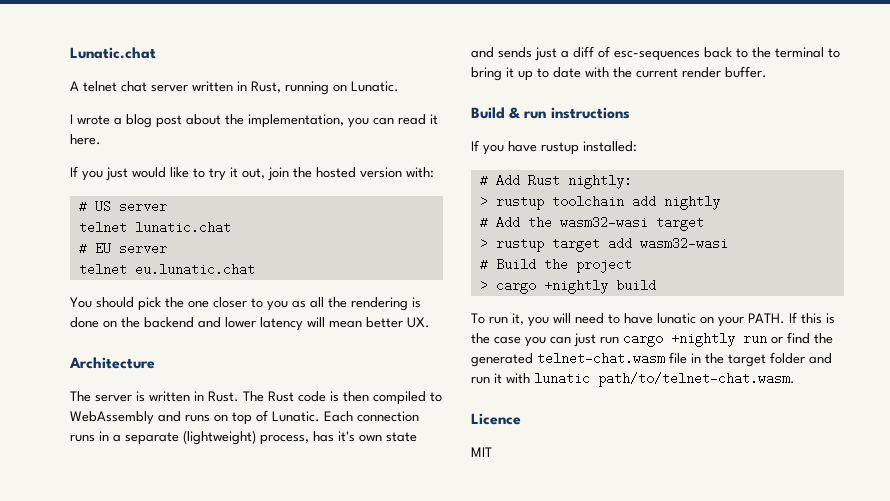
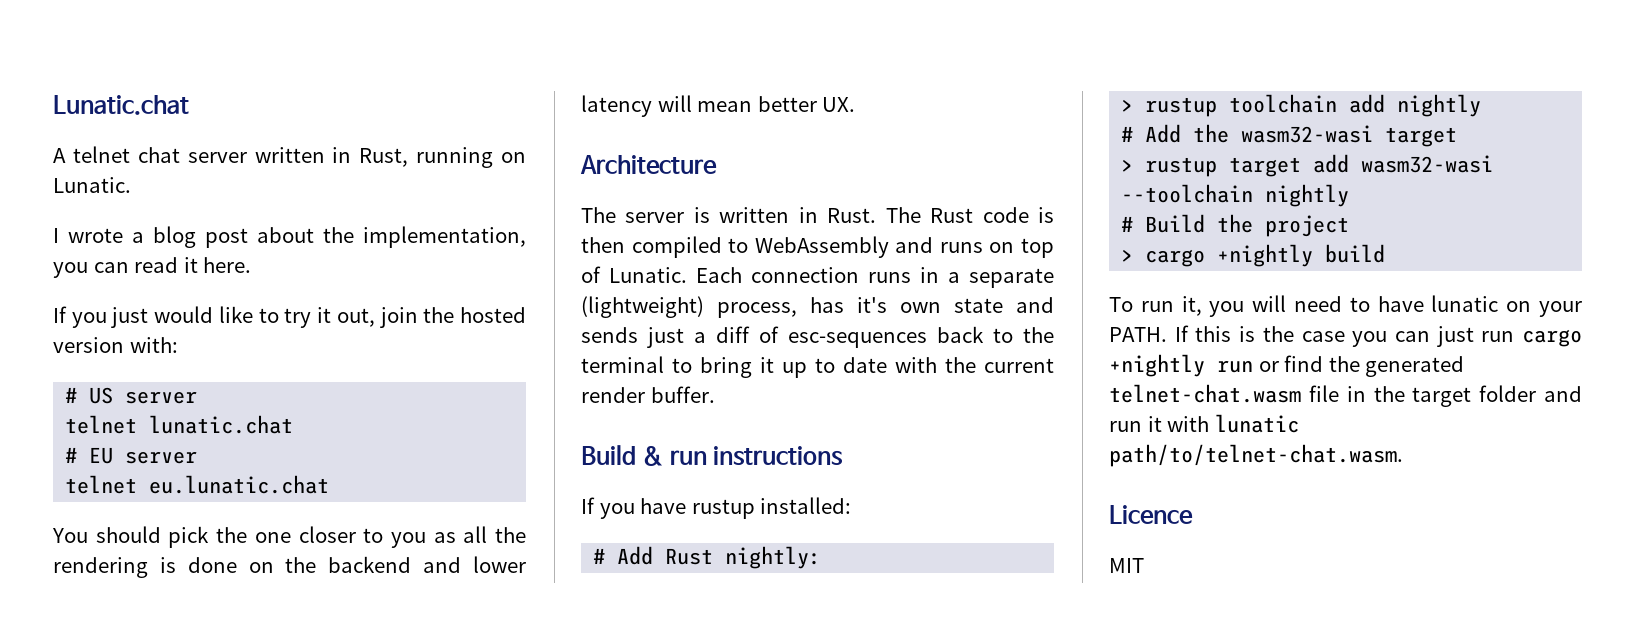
- > rustup target add wasm32-wasi
+ > rustup target add wasm32-wasi --toolchain nightly

